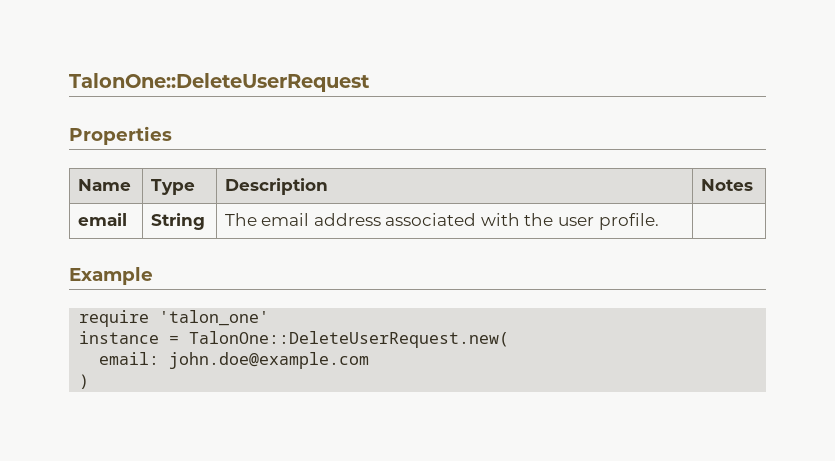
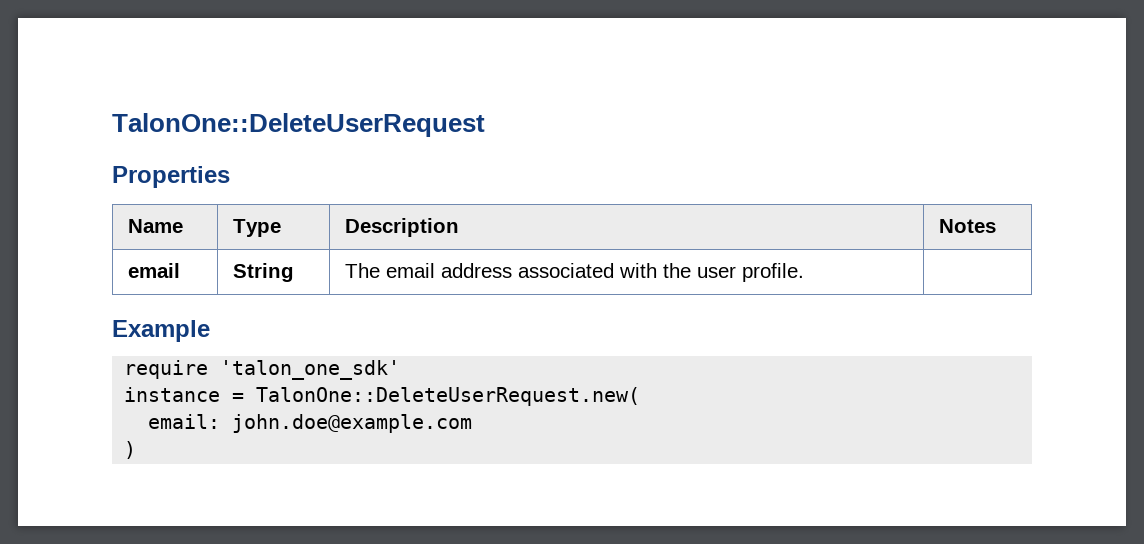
- require 'talon_one'
+ require 'talon_one_sdk'

